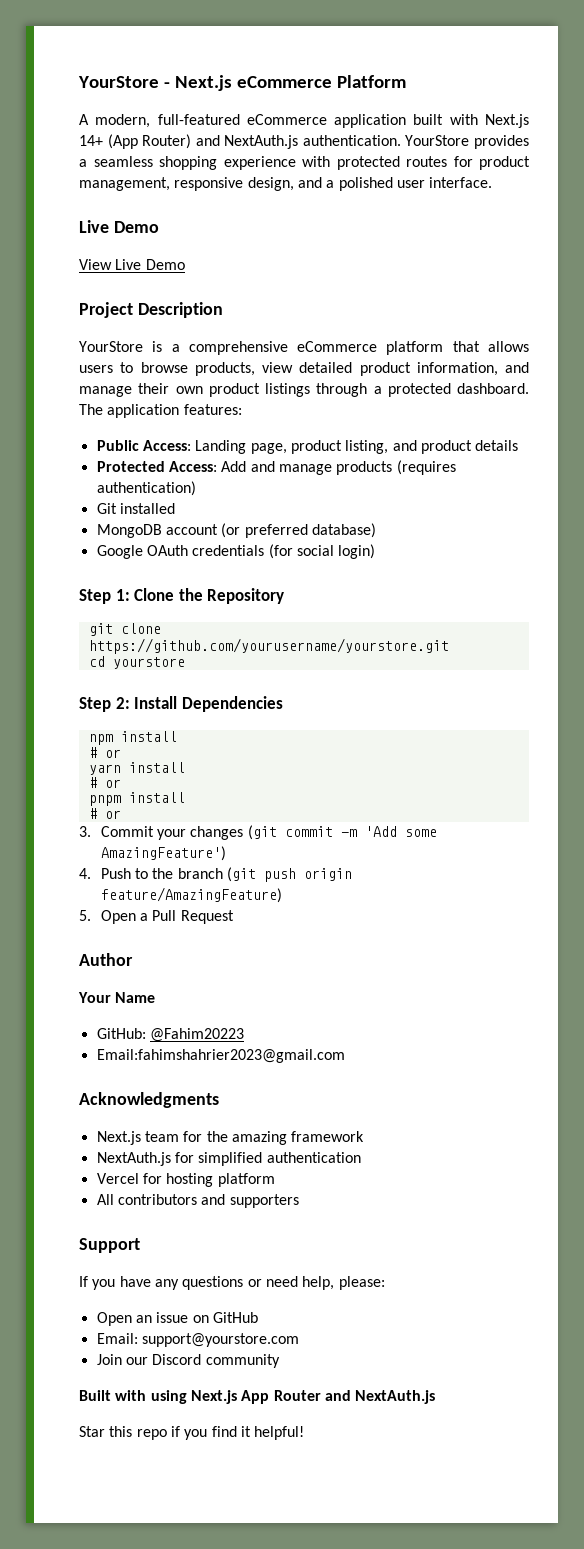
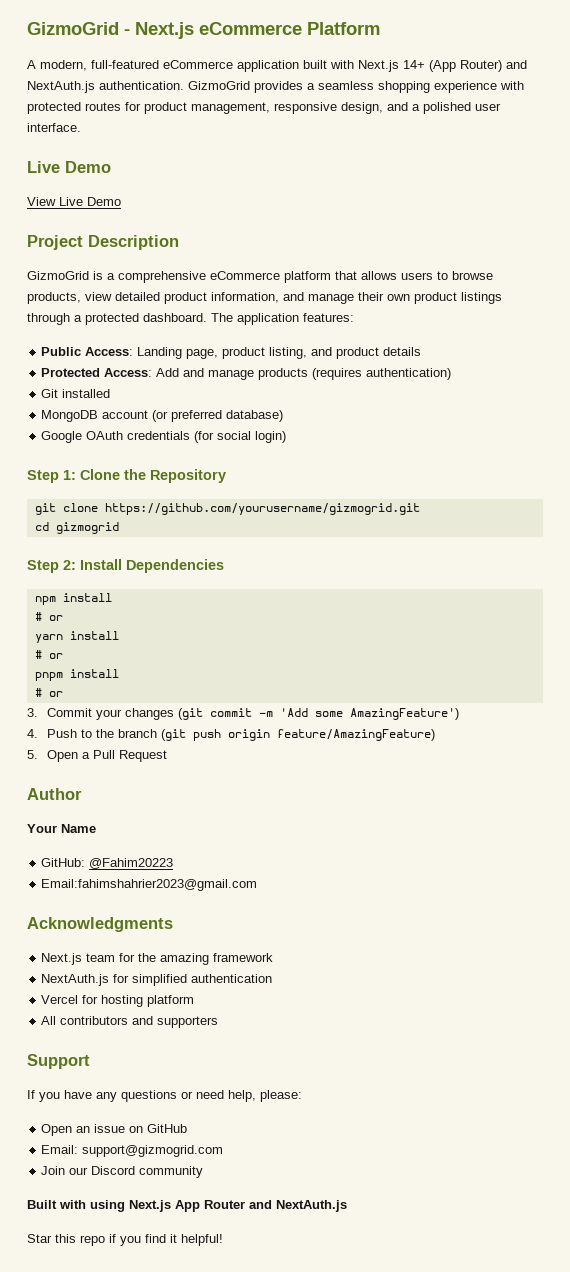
- YourStore - Next.js eCommerce Platform
+ GizmoGrid - Next.js eCommerce Platform
- YourStore provides a seamless shopping experience with protected routes for product management, responsive design, and a polished user interface.
+ GizmoGrid provides a seamless shopping experience with protected routes for product management, responsive design, and a polished user interface.
- YourStore is a comprehensive eCommerce platform that allows users to browse products, view detailed product information, and manage their own product listings through a protected dashboard.
+ GizmoGrid is a comprehensive eCommerce platform that allows users to browse products, view detailed product information, and manage their own product listings through a protected dashboard.
- git clone https://github.com/yourusername/yourstore.git
+ git clone https://github.com/yourusername/gizmogrid.git
- cd yourstore
+ cd gizmogrid
- Email: support@yourstore.com
+ Email: support@gizmogrid.com

